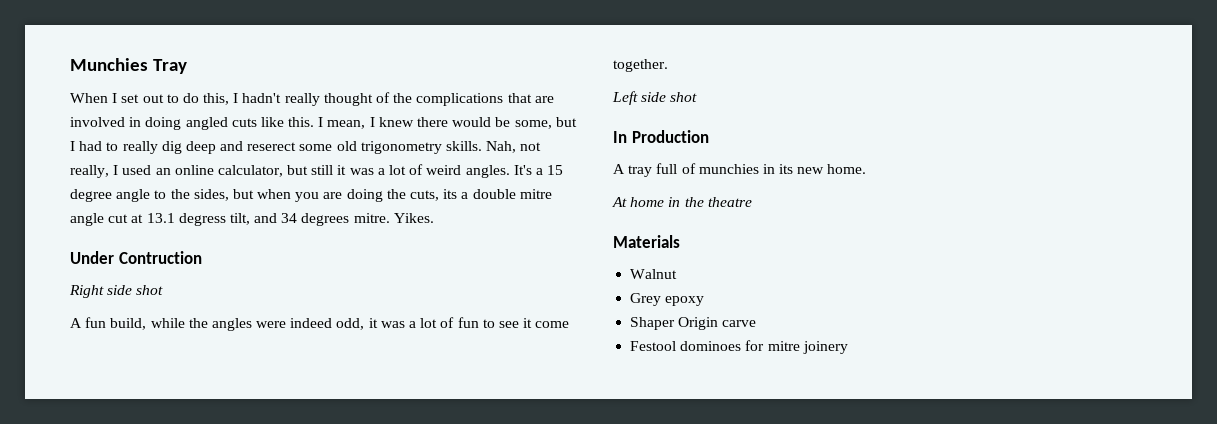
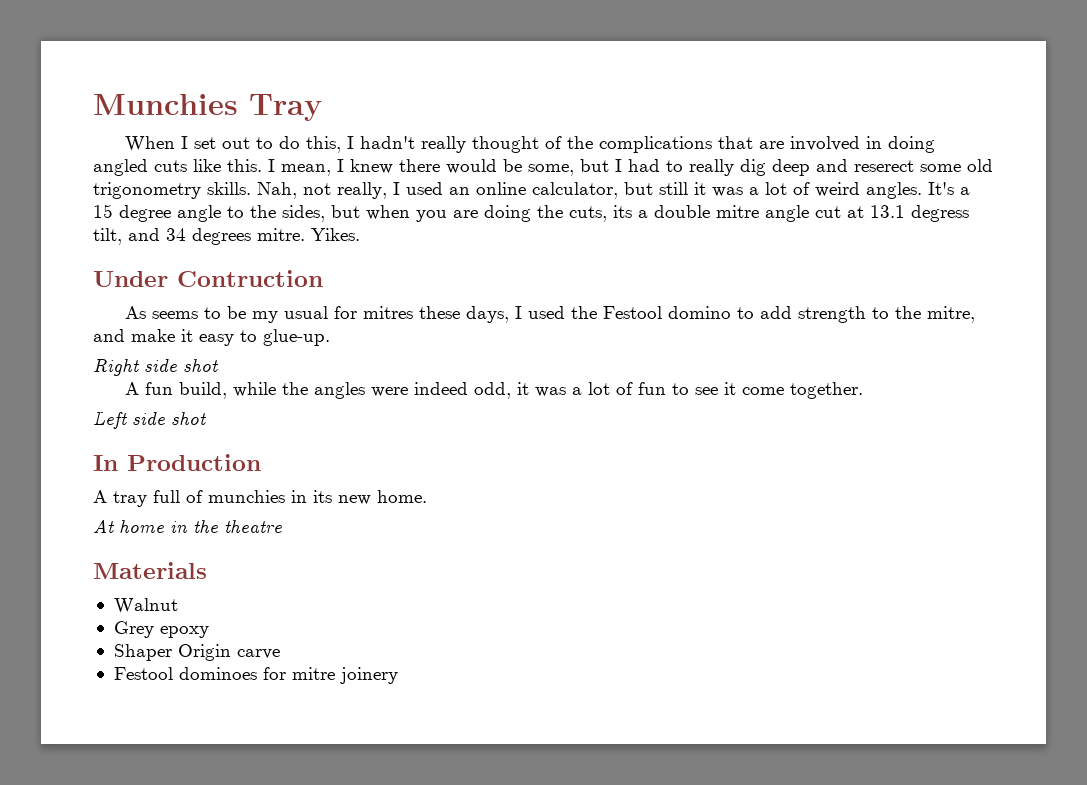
+ As seems to be my usual for mitres these days, I used the Festool domino to add strength to the mitre, and make it easy to glue-up.

